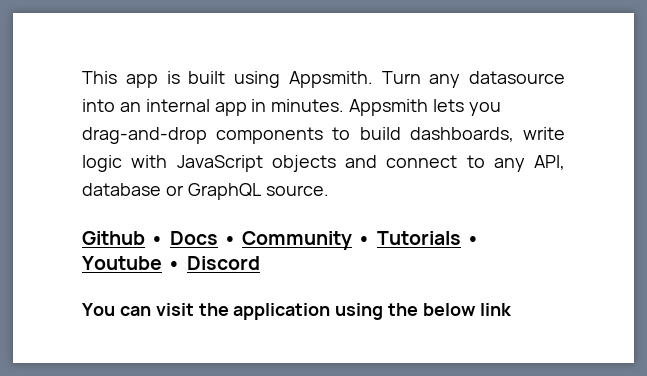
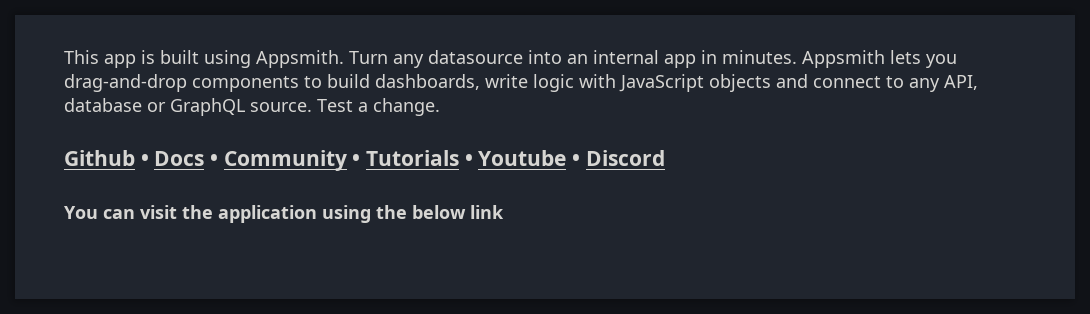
+ Test a change.

